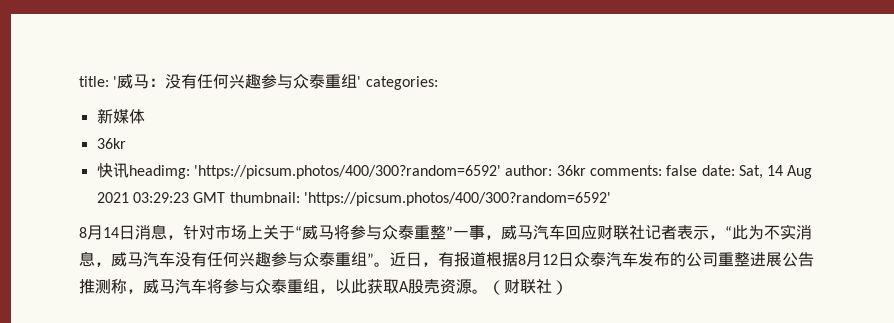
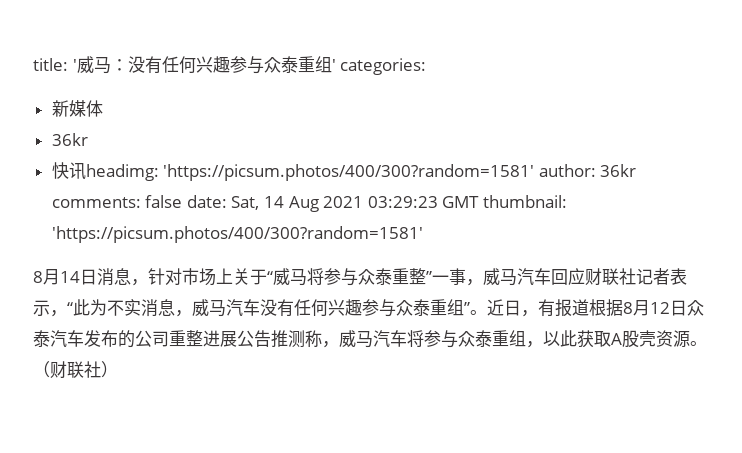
- 快讯headimg: 'https://picsum.photos/400/300?random=6592' author: 36kr comments: false date: Sat, 14 Aug 2021 03:29:23 GMT thumbnail: 'https://picsum.photos/400/300?random=6592'
+ 快讯headimg: 'https://picsum.photos/400/300?random=1581' author: 36kr comments: false date: Sat, 14 Aug 2021 03:29:23 GMT thumbnail: 'https://picsum.photos/400/300?random=1581'

